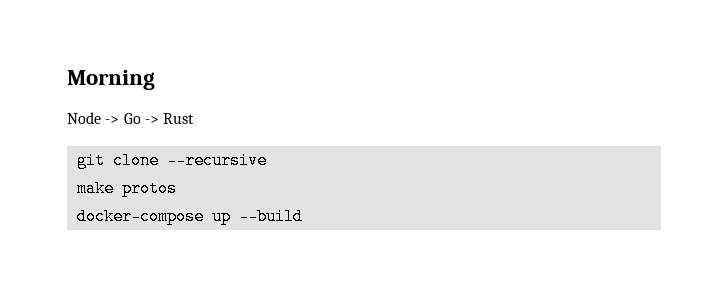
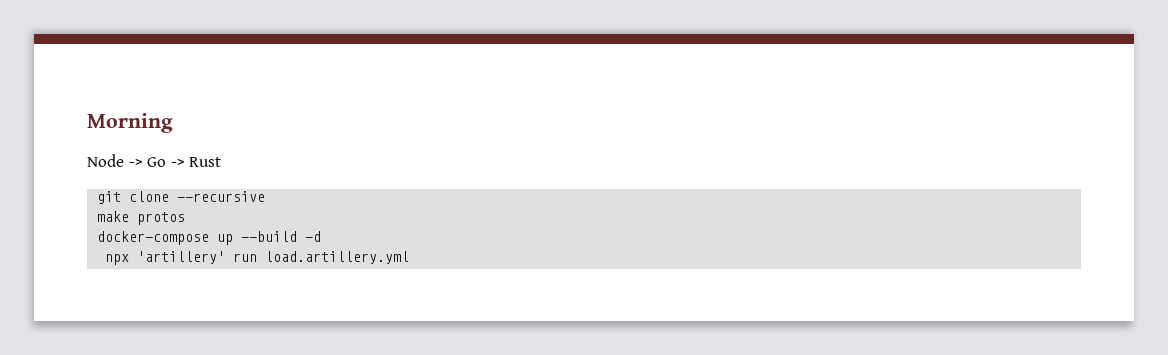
- docker-compose up --build
+ docker-compose up --build -d
+ npx 'artillery' run load.artillery.yml

